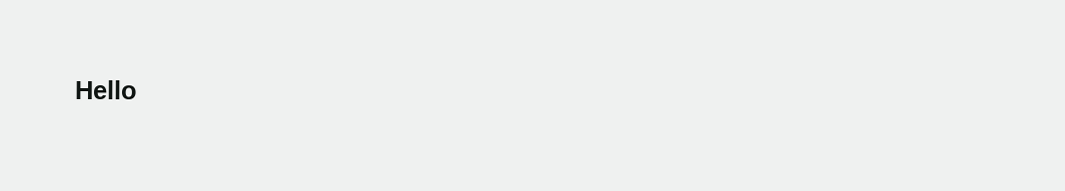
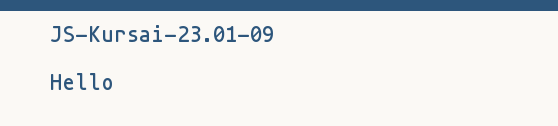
+ JS-Kursai-23.01-09

